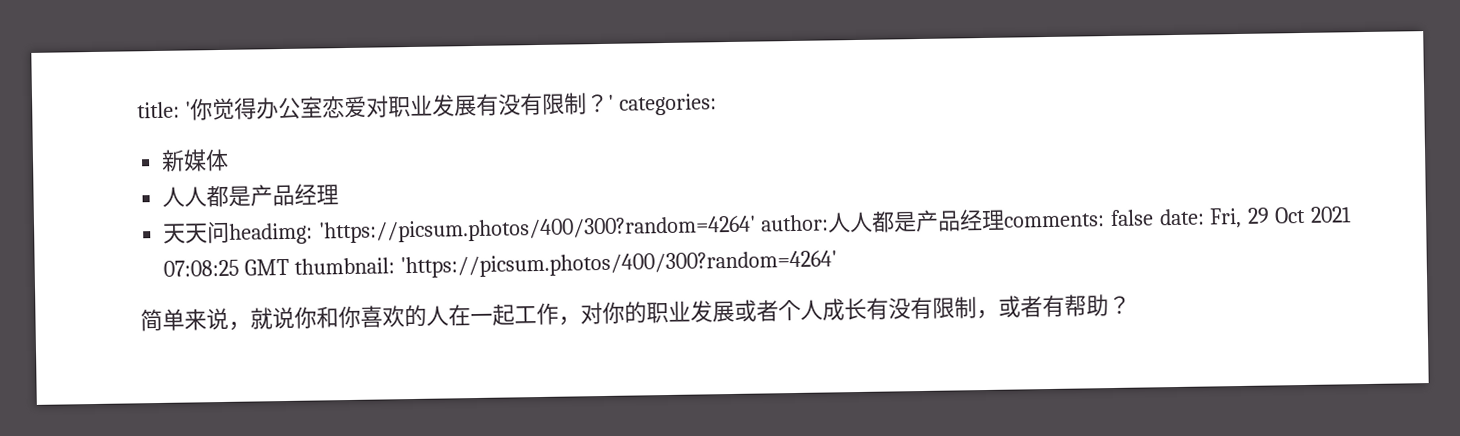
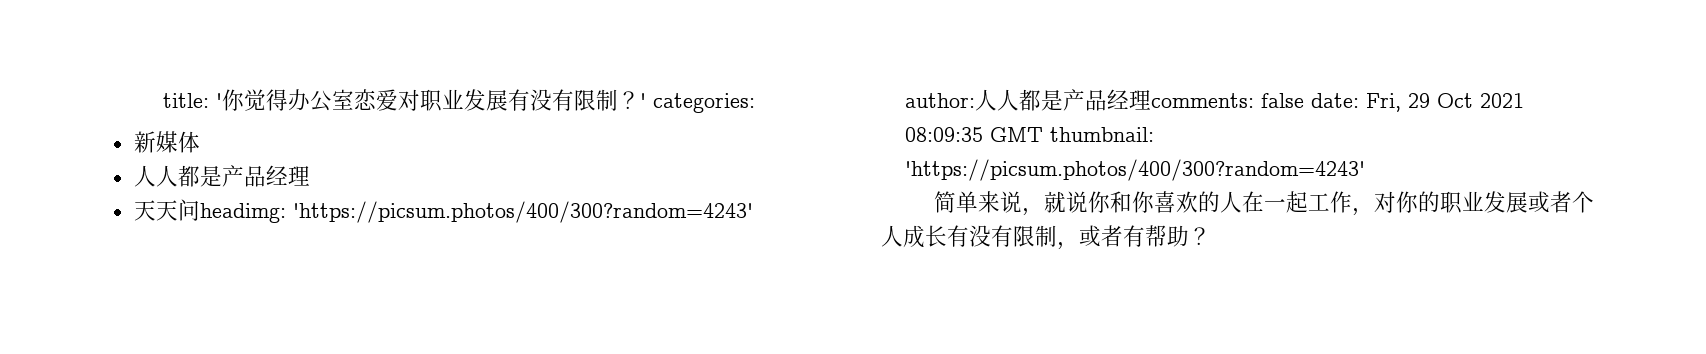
- 天天问headimg: 'https://picsum.photos/400/300?random=4264' author:人人都是产品经理comments: false date: Fri, 29 Oct 2021 07:08:25 GMT thumbnail: 'https://picsum.photos/400/300?random=4264'
+ 天天问headimg: 'https://picsum.photos/400/300?random=4243' author:人人都是产品经理comments: false date: Fri, 29 Oct 2021 08:09:35 GMT thumbnail: 'https://picsum.photos/400/300?random=4243'

